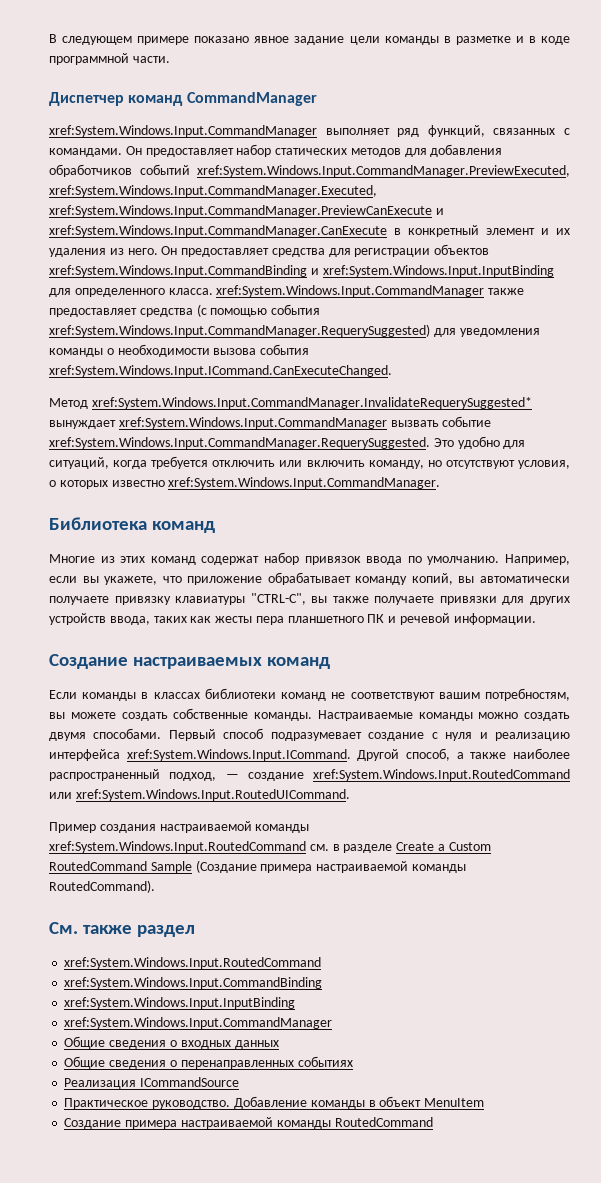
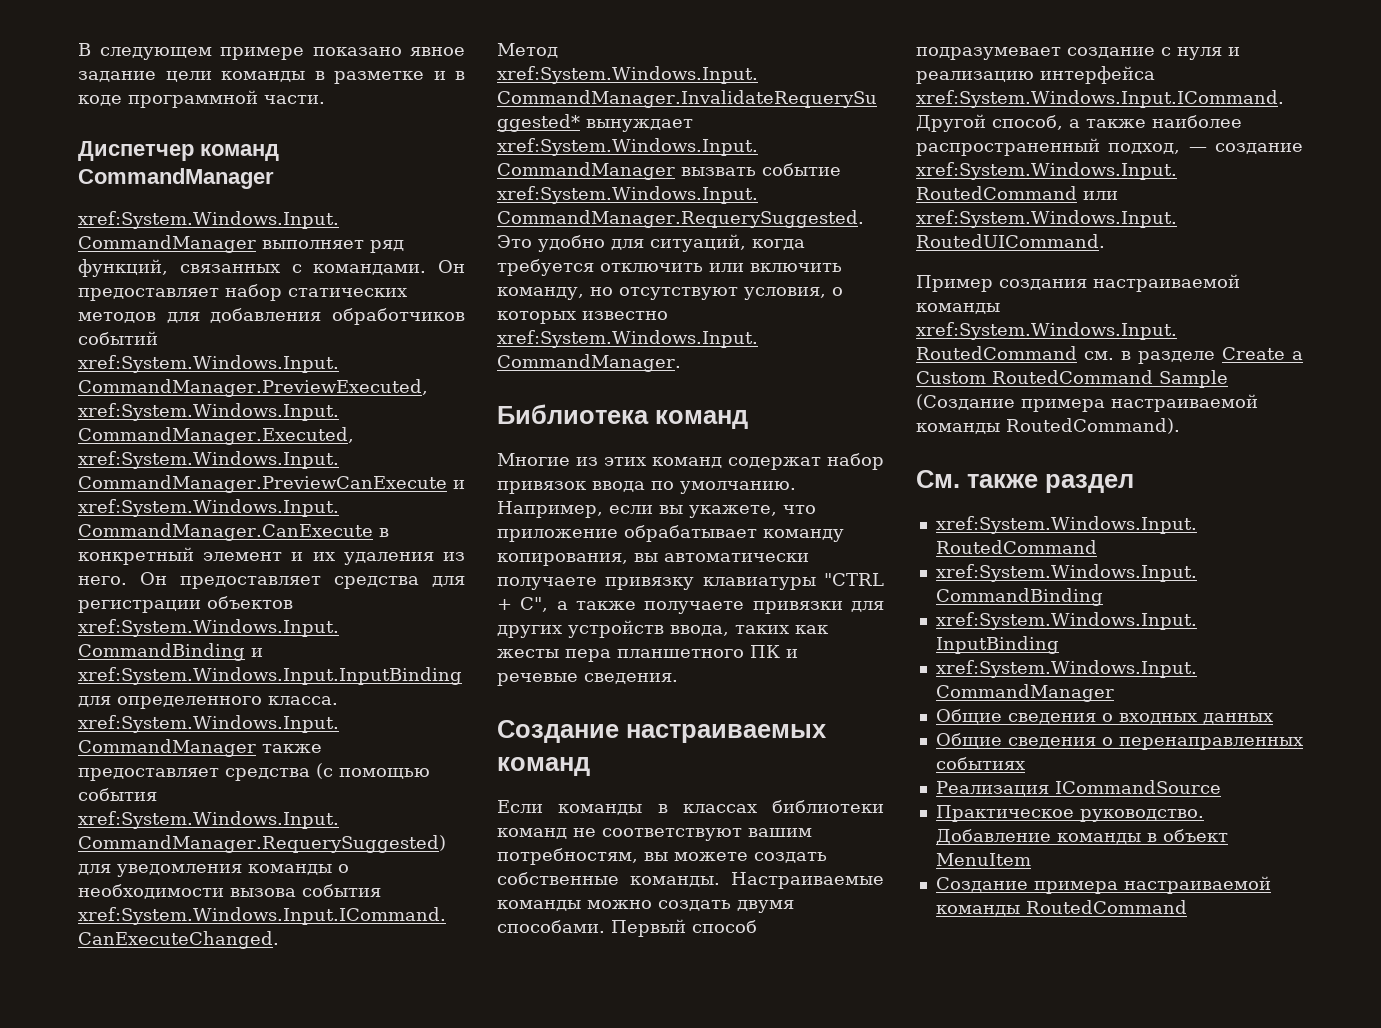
- Например, если вы укажете, что приложение обрабатывает команду копий, вы автоматически получаете привязку клавиатуры "CTRL-C", вы также получаете привязки для других устройств ввода, таких как жесты пера планшетного ПК и речевой информации.
+ Например, если вы укажете, что приложение обрабатывает команду копирования, вы автоматически получаете привязку клавиатуры "CTRL + C", а также получаете привязки для других устройств ввода, таких как жесты пера планшетного ПК и речевые сведения.

